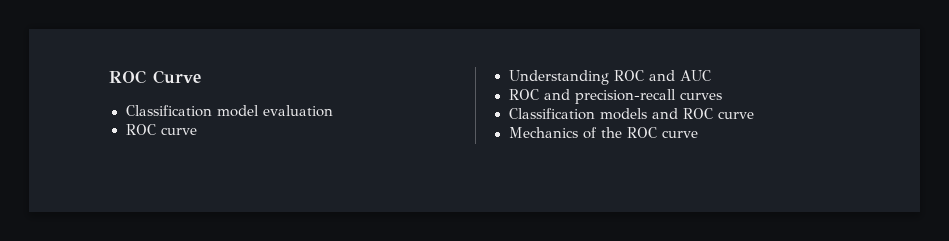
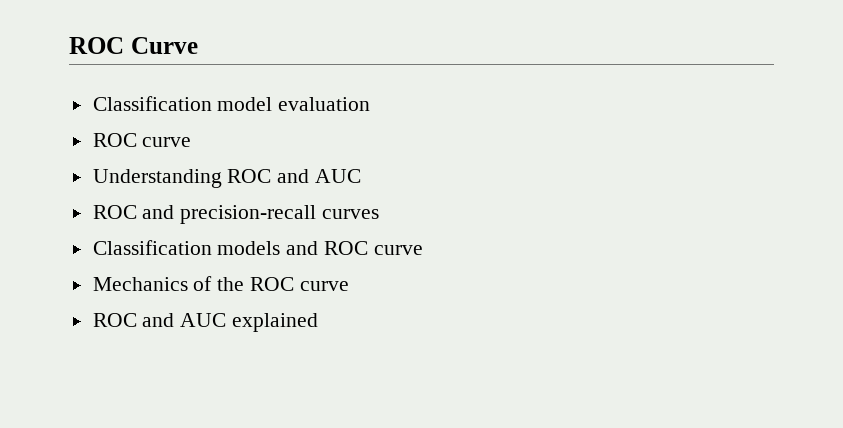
+ ROC and AUC explained

